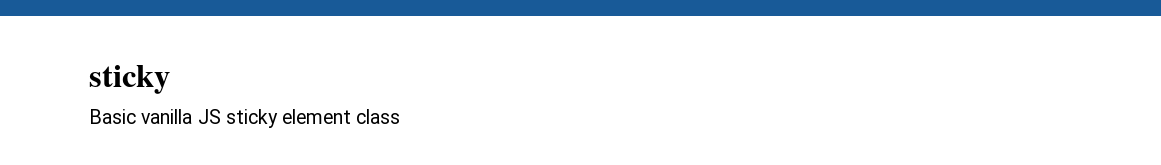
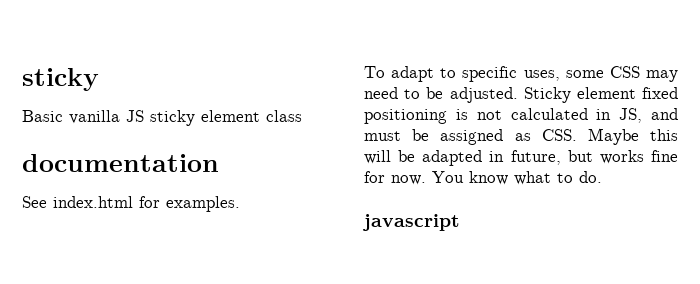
+ documentation
+ See index.html for examples.
+ To adapt to specific uses, some CSS may need to be adjusted. Sticky element fixed positioning is not calculated in JS, and must be assigned as CSS. Maybe this will be adapted in future, but works fine for now. You know what to do.
+ javascript

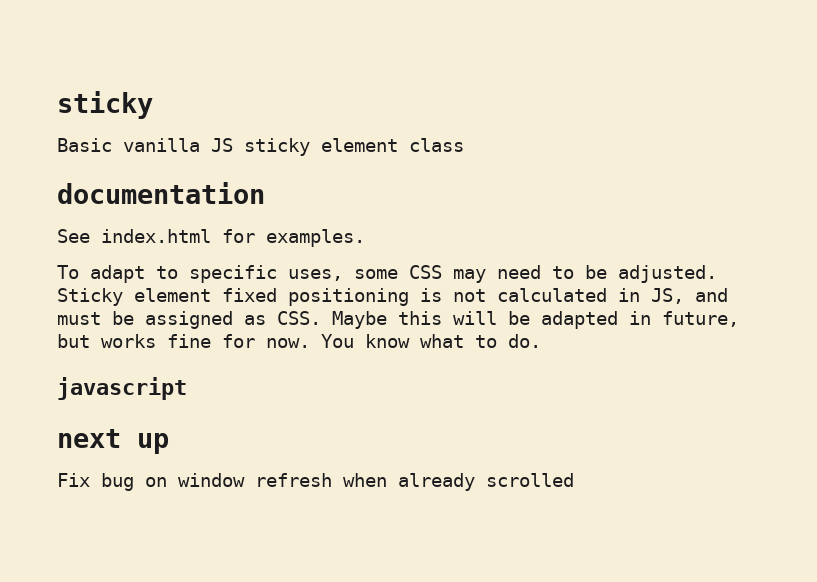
+ next up
+ Fix bug on window refresh when already scrolled

